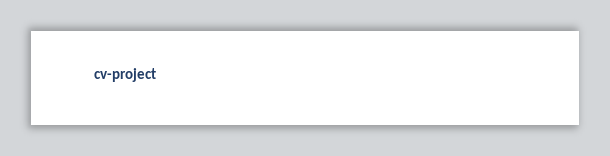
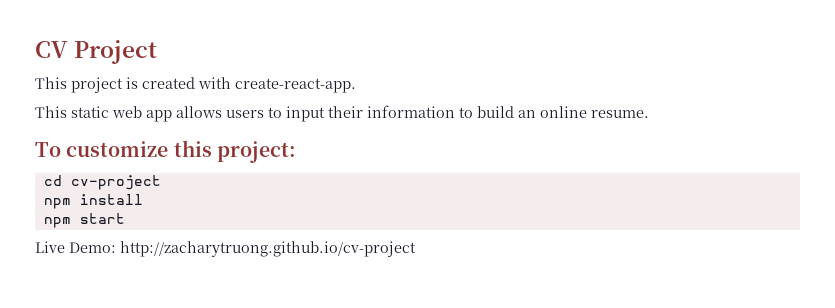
- cv-project
+ CV Project
+ This project is created with create-react-app.
+ This static web app allows users to input their information to build an online resume.
+ To customize this project:
+ cd cv-project
+ npm install
+ npm start
+ Live Demo: http://zacharytruong.github.io/cv-project

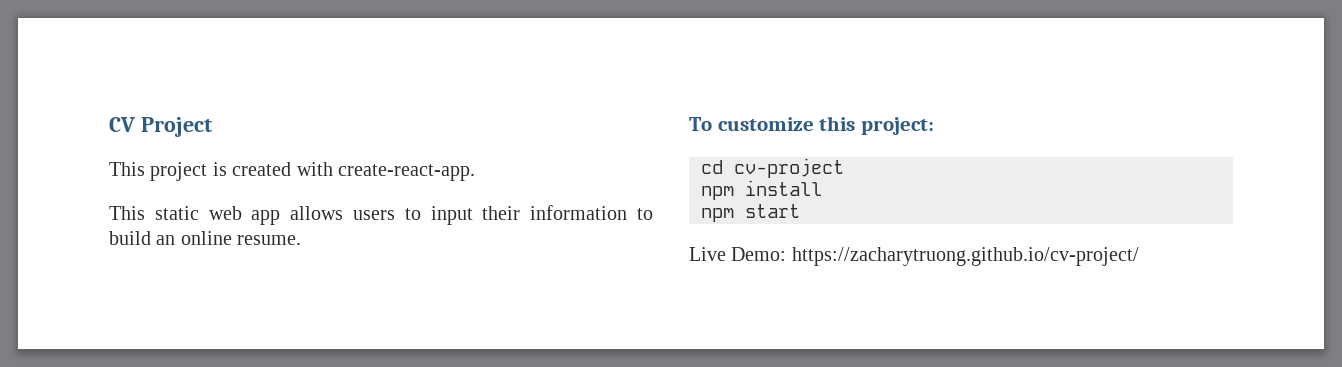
- Live Demo: http://zacharytruong.github.io/cv-project
+ Live Demo: https://zacharytruong.github.io/cv-project/

